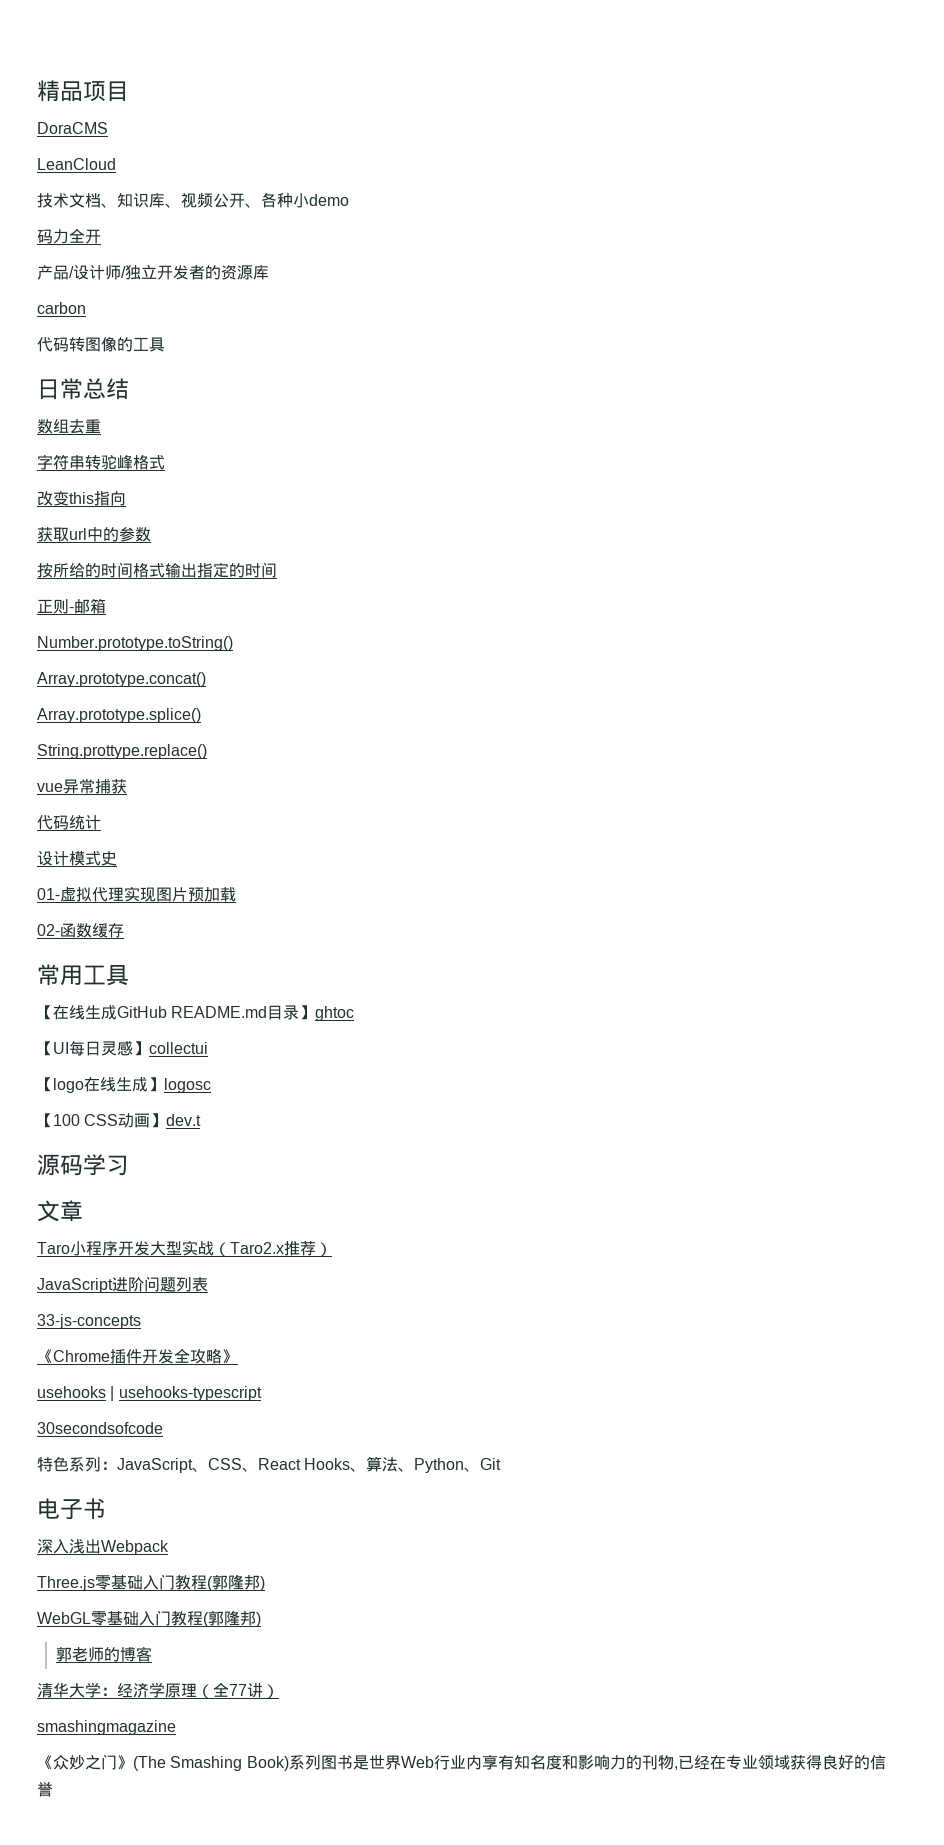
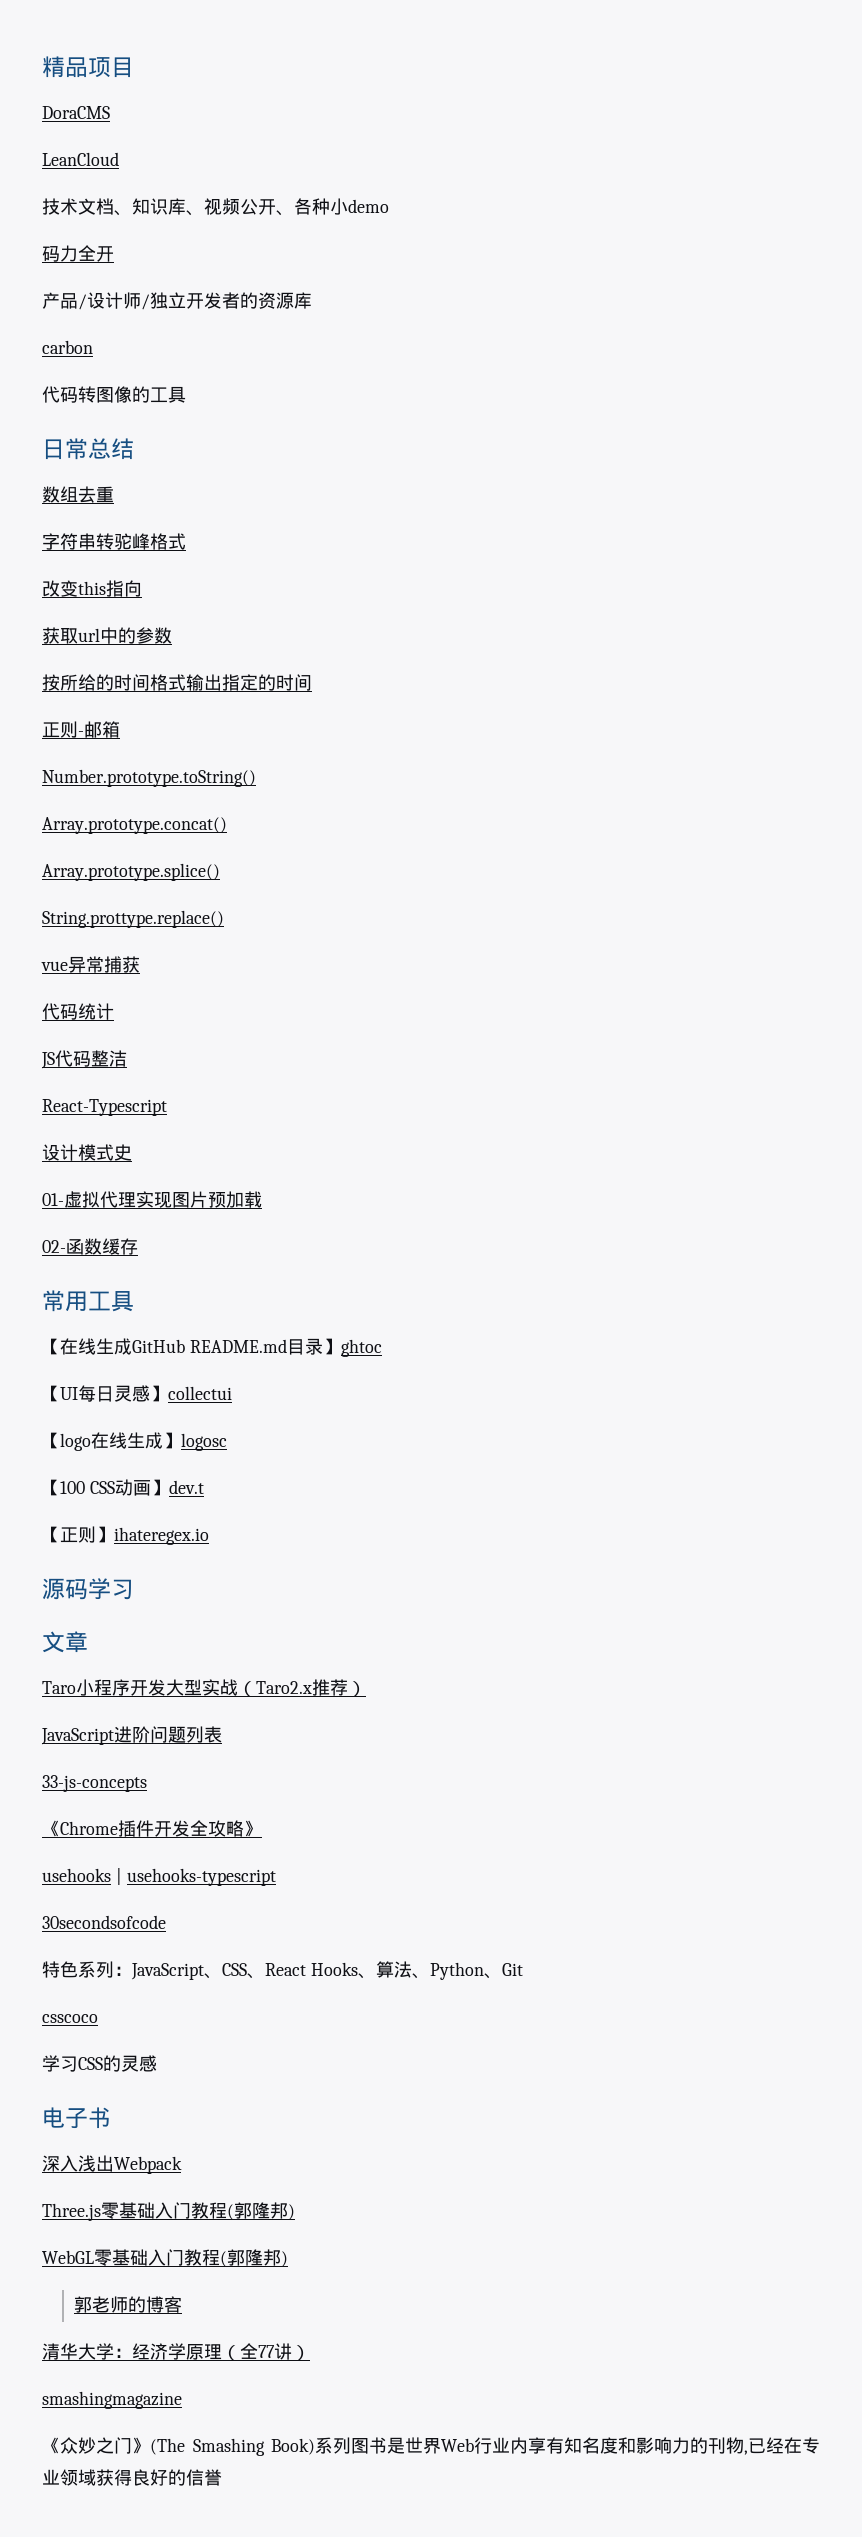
+ JS代码整洁
+ React-Typescript
+ 【正则】ihateregex.io
+ csscoco
+ 学习CSS的灵感

